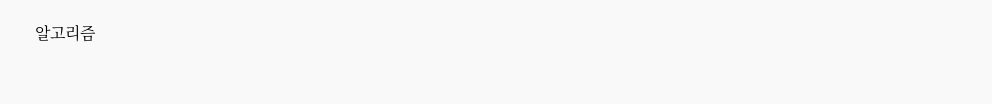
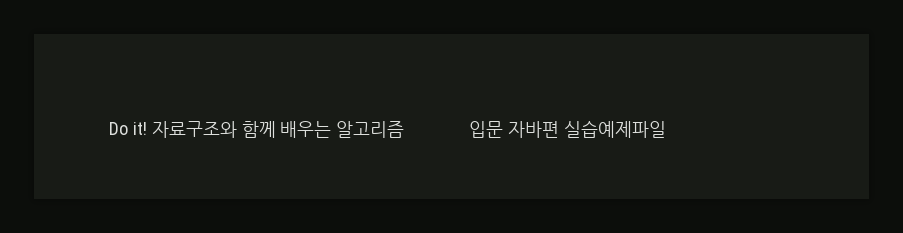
- 알고리즘
+ Do it! 자료구조와 함께 배우는 알고리즘 입문 자바편 실습예제파일

